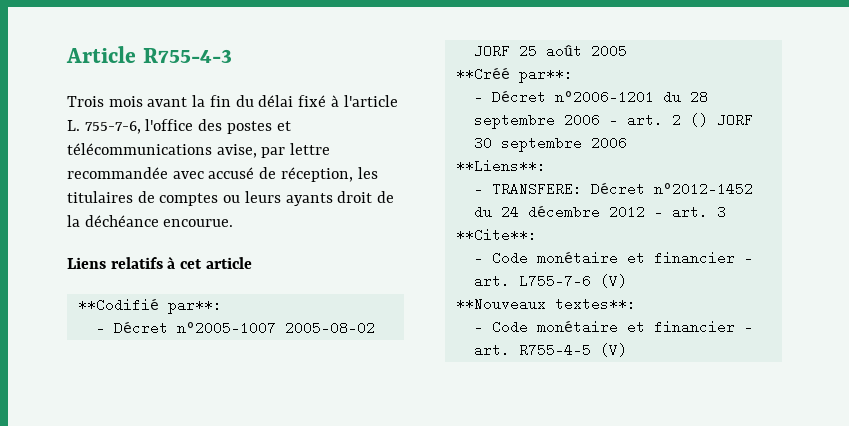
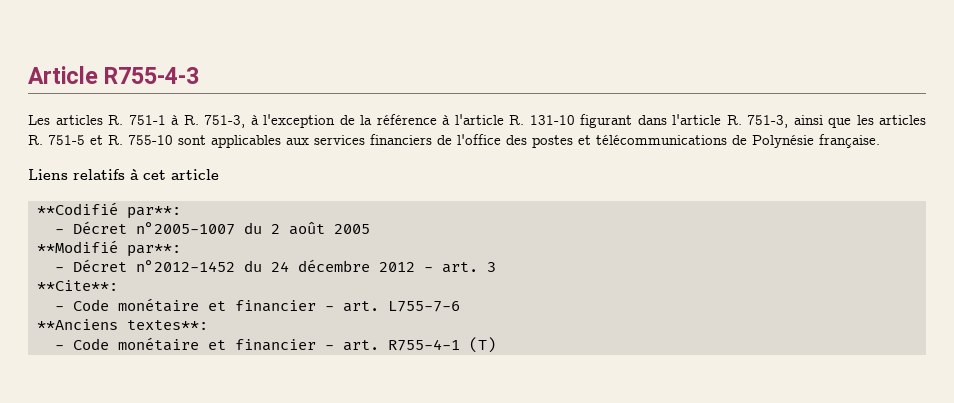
- Trois mois avant la fin du délai fixé à l'article L. 755-7-6, l'office des postes et télécommunications avise, par lettre recommandée avec accusé de réception, les titulaires de comptes ou leurs ayants droit de la déchéance encourue.
+ Les articles R. 751-1 à R. 751-3, à l'exception de la référence à l'article R. 131-10 figurant dans l'article R. 751-3, ainsi que les articles R. 751-5 et R. 755-10 sont applicables aux services financiers de l'office des postes et télécommunications de Polynésie française.
- - Décret n°2005-1007 2005-08-02 JORF 25 août 2005
+ - Décret n°2005-1007 du 2 août 2005
- **Créé par**:
- - Décret n°2006-1201 du 28 septembre 2006 - art. 2 () JORF 30 septembre 2006
- **Liens**:
- - TRANSFERE: Décret n°2012-1452 du 24 décembre 2012 - art. 3
+ **Modifié par**:
+ - Décret n°2012-1452 du 24 décembre 2012 - art. 3
- - Code monétaire et financier - art. L755-7-6 (V)
- **Nouveaux textes**:
+ - Code monétaire et financier - art. L755-7-6
+ **Anciens textes**:
- - Code monétaire et financier - art. R755-4-5 (V)
+ - Code monétaire et financier - art. R755-4-1 (T)

